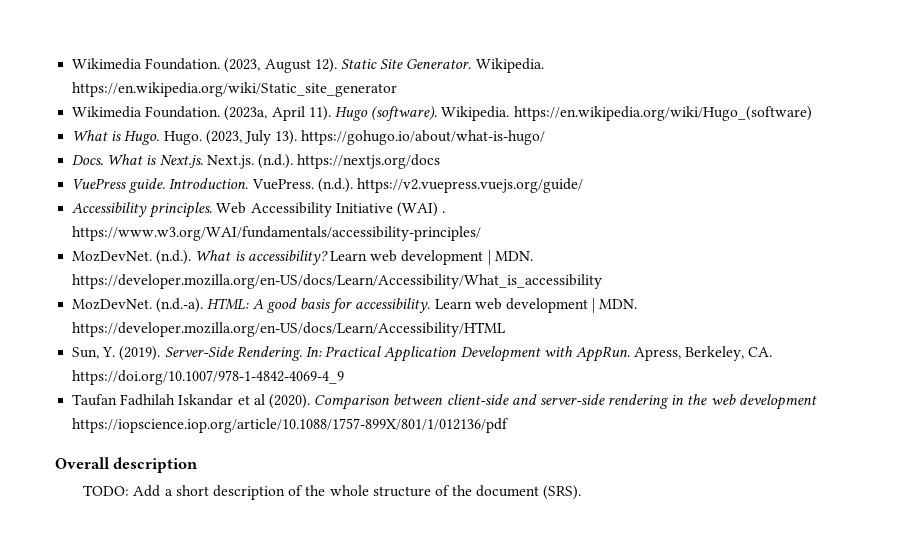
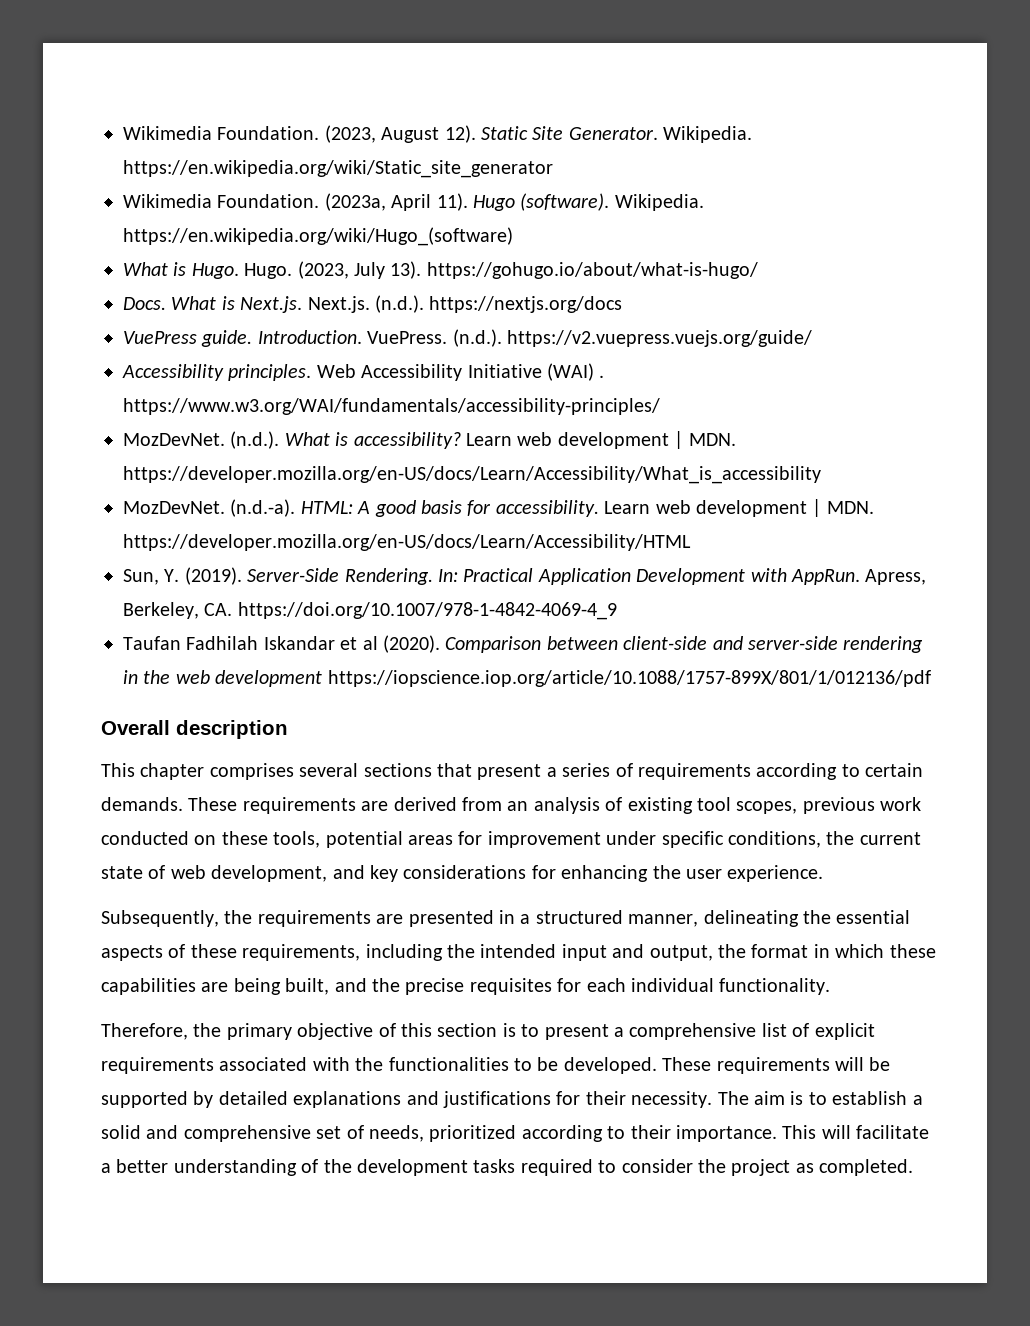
- TODO: Add a short description of the whole structure of the document (SRS).
+ This chapter comprises several sections that present a series of requirements according to certain demands. These requirements are derived from an analysis of existing tool scopes, previous work conducted on these tools, potential areas for improvement under specific conditions, the current state of web development, and key considerations for enhancing the user experience.
+ Subsequently, the requirements are presented in a structured manner, delineating the essential aspects of these requirements, including the intended input and output, the format in which these capabilities are being built, and the precise requisites for each individual functionality.
+ Therefore, the primary objective of this section is to present a comprehensive list of explicit requirements associated with the functionalities to be developed. These requirements will be supported by detailed explanations and justifications for their necessity. The aim is to establish a solid and comprehensive set of needs, prioritized according to their importance. This will facilitate a better understanding of the development tasks required to consider the project as completed.

